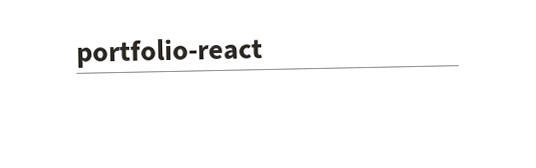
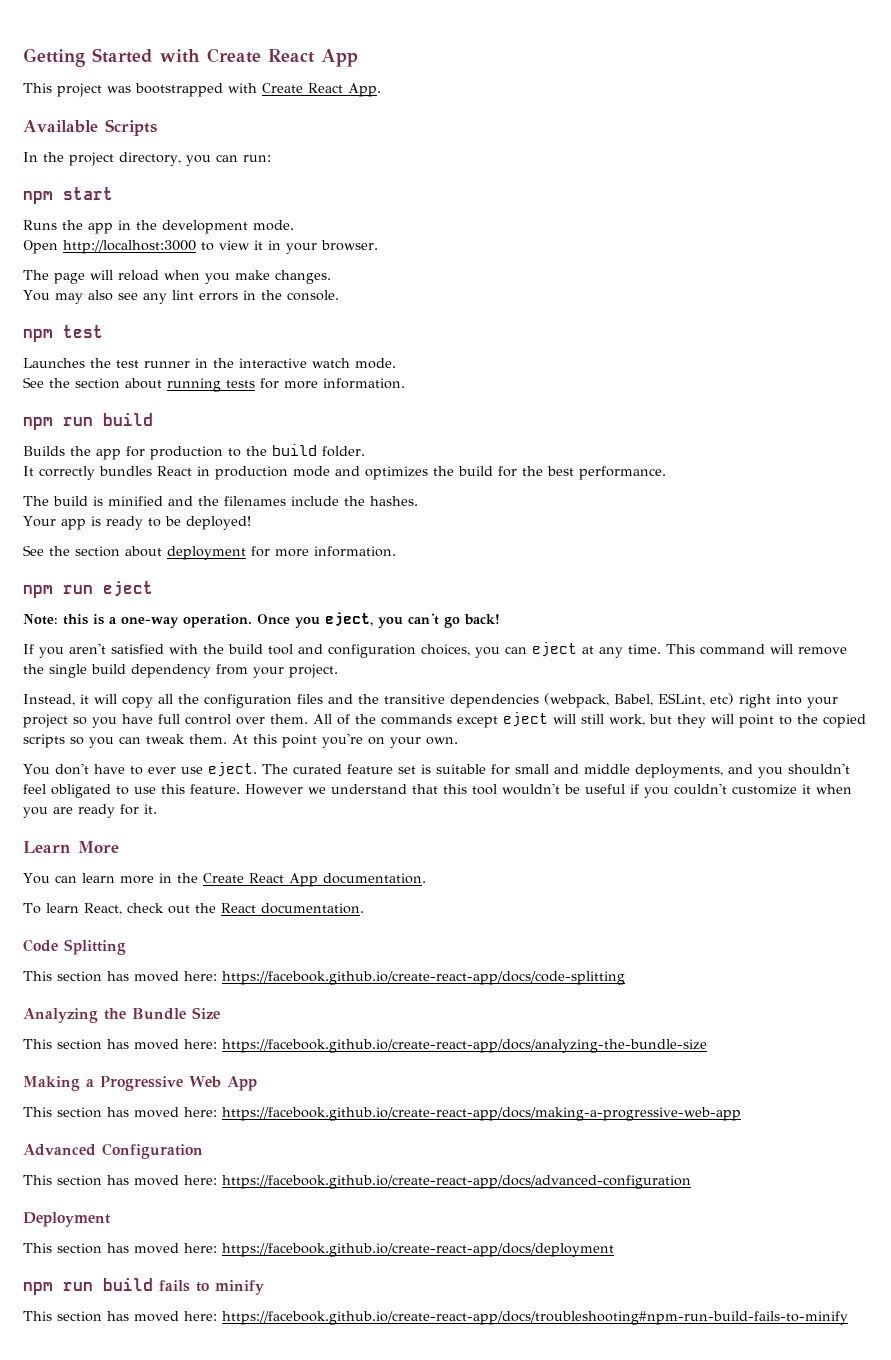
- portfolio-react
+ Getting Started with Create React App
+ This project was bootstrapped with Create React App.
+ Available Scripts
+ In the project directory, you can run:
+ npm start
+ Runs the app in the development mode.
+ Open http://localhost:3000 to view it in your browser.
+ The page will reload when you make changes.
+ You may also see any lint errors in the console.
+ npm test
+ Launches the test runner in the interactive watch mode.
+ See the section about running tests for more information.
+ npm run build
+ Builds the app for production to the build folder.
+ It correctly bundles React in production mode and optimizes the build for the best performance.
+ The build is minified and the filenames include the hashes.
+ Your app is ready to be deployed!
+ See the section about deployment for more information.
+ npm run eject
+ Note: this is a one-way operation. Once you eject, you can't go back!
+ If you aren't satisfied with the build tool and configuration choices, you can eject at any time. This command will remove the single build dependency from your project.
+ Instead, it will copy all the configuration files and the transitive dependencies (webpack, Babel, ESLint, etc) right into your project so you have full control over them. All of the commands except eject will still work, but they will point to the copied scripts so you can tweak them. At this point you're on your own.
+ You don't have to ever use eject. The curated feature set is suitable for small and middle deployments, and you shouldn't feel obligated to use this feature. However we understand that this tool wouldn't be useful if you couldn't customize it when you are ready for it.
+ Learn More
+ You can learn more in the Create React App documentation.
+ To learn React, check out the React documentation.
+ Code Splitting
+ This section has moved here: https://facebook.github.io/create-react-app/docs/code-splitting
+ Analyzing the Bundle Size
+ This section has moved here: https://facebook.github.io/create-react-app/docs/analyzing-the-bundle-size
+ Making a Progressive Web App
+ This section has moved here: https://facebook.github.io/create-react-app/docs/making-a-progressive-web-app
+ Advanced Configuration
+ This section has moved here: https://facebook.github.io/create-react-app/docs/advanced-configuration
+ Deployment
+ This section has moved here: https://facebook.github.io/create-react-app/docs/deployment
+ npm run build fails to minify
+ This section has moved here: https://facebook.github.io/create-react-app/docs/troubleshooting#npm-run-build-fails-to-minify

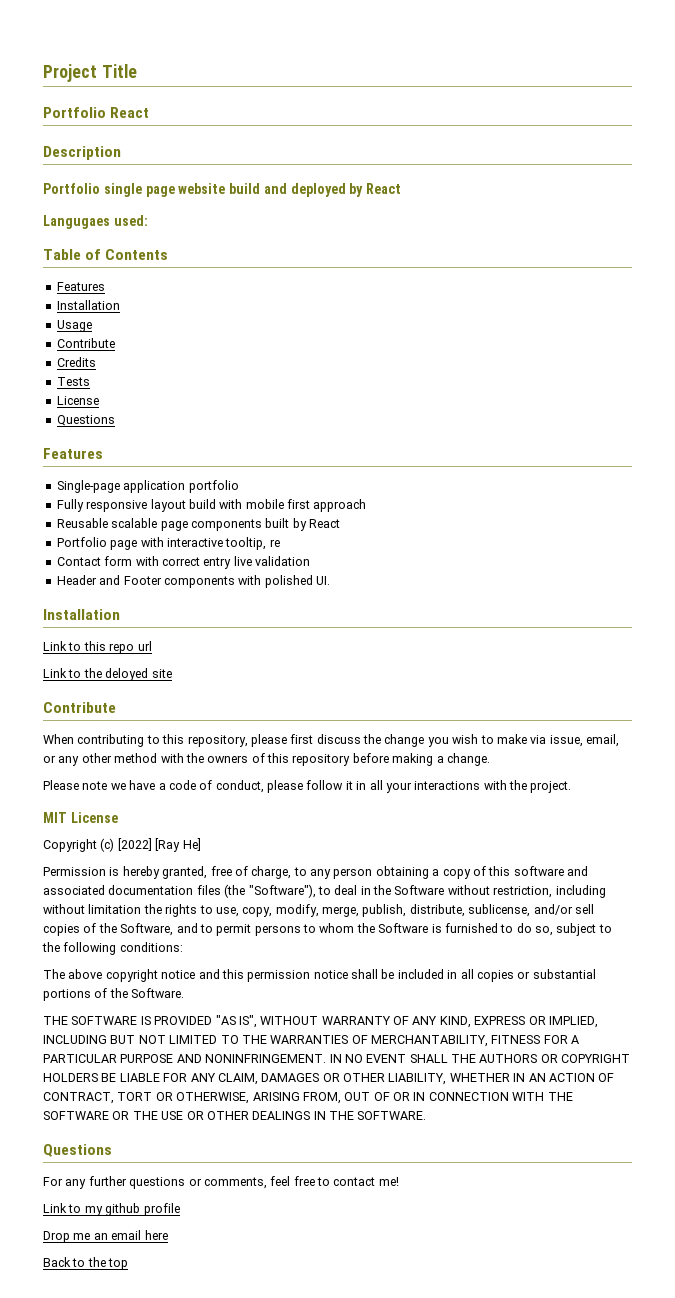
- Getting Started with Create React App
- This project was bootstrapped with Create React App.
- Available Scripts
- In the project directory, you can run:
- npm start
- Runs the app in the development mode.
- Open http://localhost:3000 to view it in your browser.
- The page will reload when you make changes.
- You may also see any lint errors in the console.
- npm test
- Launches the test runner in the interactive watch mode.
- See the section about running tests for more information.
- npm run build
- Builds the app for production to the build folder.
- It correctly bundles React in production mode and optimizes the build for the best performance.
- The build is minified and the filenames include the hashes.
- Your app is ready to be deployed!
- See the section about deployment for more information.
- npm run eject
- Note: this is a one-way operation. Once you eject, you can't go back!
- If you aren't satisfied with the build tool and configuration choices, you can eject at any time. This command will remove the single build dependency from your project.
- Instead, it will copy all the configuration files and the transitive dependencies (webpack, Babel, ESLint, etc) right into your project so you have full control over them. All of the commands except eject will still work, but they will point to the copied scripts so you can tweak them. At this point you're on your own.
- You don't have to ever use eject. The curated feature set is suitable for small and middle deployments, and you shouldn't feel obligated to use this feature. However we understand that this tool wouldn't be useful if you couldn't customize it when you are ready for it.
- Learn More
- You can learn more in the Create React App documentation.
- To learn React, check out the React documentation.
- Code Splitting
- This section has moved here: https://facebook.github.io/create-react-app/docs/code-splitting
- Analyzing the Bundle Size
- This section has moved here: https://facebook.github.io/create-react-app/docs/analyzing-the-bundle-size
- Making a Progressive Web App
- This section has moved here: https://facebook.github.io/create-react-app/docs/making-a-progressive-web-app
- Advanced Configuration
- This section has moved here: https://facebook.github.io/create-react-app/docs/advanced-configuration
- Deployment
- This section has moved here: https://facebook.github.io/create-react-app/docs/deployment
- npm run build fails to minify
- This section has moved here: https://facebook.github.io/create-react-app/docs/troubleshooting#npm-run-build-fails-to-minify
+ Project Title
+ Portfolio React
+ Description
+ Portfolio single page website build and deployed by React
+ Langugaes used:
+ Table of Contents
+ Features
+ Installation
+ Usage
+ Contribute
+ Credits
+ Tests
+ License
+ Questions
+ Features
+ Single-page application portfolio
+ Fully responsive layout build with mobile first approach
+ Reusable scalable page components built by React
+ Portfolio page with interactive tooltip, re
+ Contact form with correct entry live validation
+ Header and Footer components with polished UI.
+ Installation
+ Link to this repo url
+ Link to the deloyed site
+ Contribute
+ When contributing to this repository, please first discuss the change you wish to make via issue, email, or any other method with the owners of this repository before making a change.
+ Please note we have a code of conduct, please follow it in all your interactions with the project.
+ MIT License
+ Copyright (c) [2022] [Ray He]
+ Permission is hereby granted, free of charge, to any person obtaining a copy of this software and associated documentation files (the "Software"), to deal in the Software without restriction, including without limitation the rights to use, copy, modify, merge, publish, distribute, sublicense, and/or sell copies of the Software, and to permit persons to whom the Software is furnished to do so, subject to the following conditions:
+ The above copyright notice and this permission notice shall be included in all copies or substantial portions of the Software.
+ THE SOFTWARE IS PROVIDED "AS IS", WITHOUT WARRANTY OF ANY KIND, EXPRESS OR IMPLIED, INCLUDING BUT NOT LIMITED TO THE WARRANTIES OF MERCHANTABILITY, FITNESS FOR A PARTICULAR PURPOSE AND NONINFRINGEMENT. IN NO EVENT SHALL THE AUTHORS OR COPYRIGHT HOLDERS BE LIABLE FOR ANY CLAIM, DAMAGES OR OTHER LIABILITY, WHETHER IN AN ACTION OF CONTRACT, TORT OR OTHERWISE, ARISING FROM, OUT OF OR IN CONNECTION WITH THE SOFTWARE OR THE USE OR OTHER DEALINGS IN THE SOFTWARE.
+ Questions
+ For any further questions or comments, feel free to contact me!
+ Link to my github profile
+ Drop me an email here
+ Back to the top

